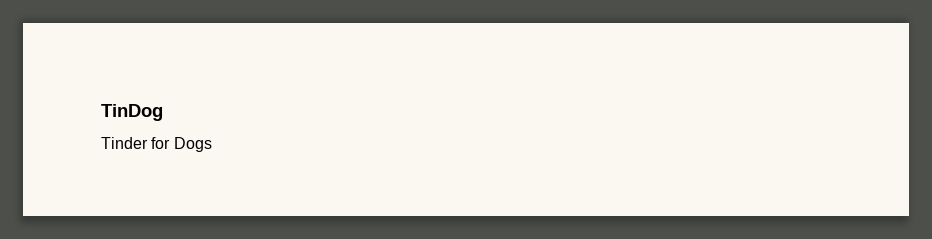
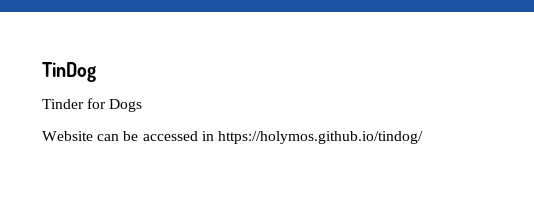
+ Website can be accessed in https://holymos.github.io/tindog/

